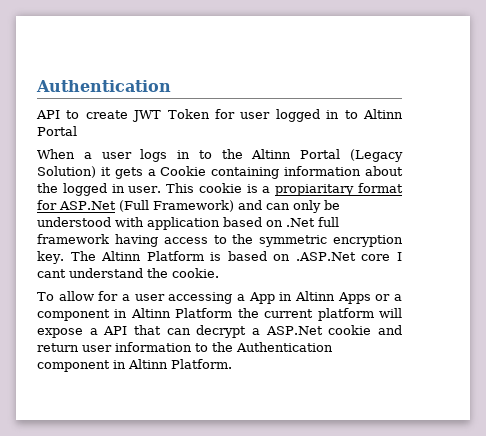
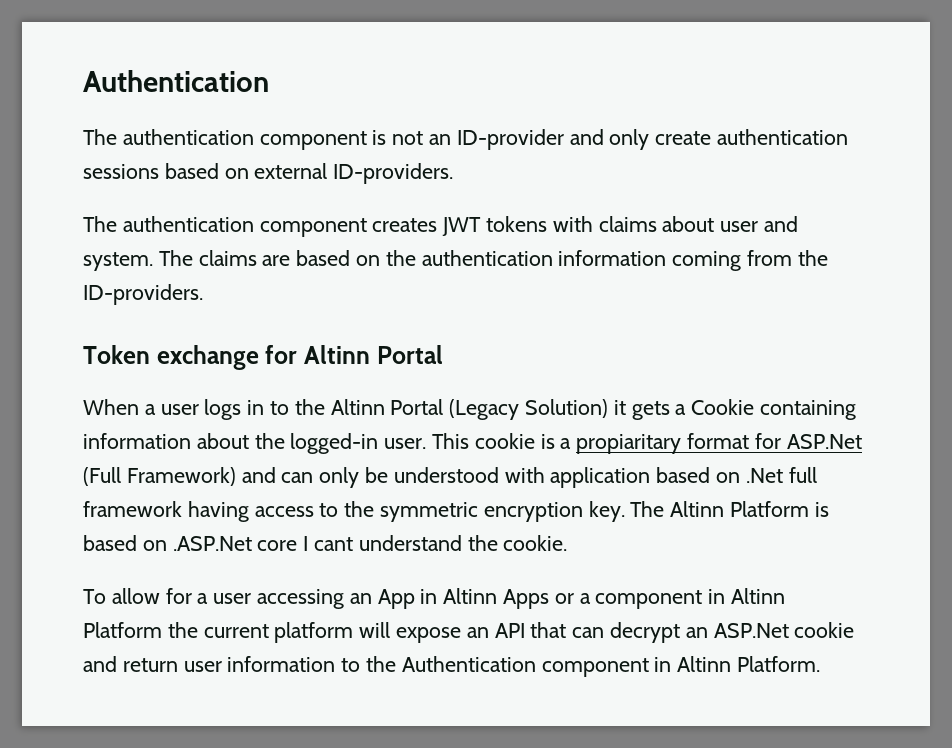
- API to create JWT Token for user logged in to Altinn Portal
+ The authentication component is not an ID-provider and only create authentication sessions based on external ID-providers.
+ The authentication component creates JWT tokens with claims about user and system. The claims are based on the authentication information coming from the ID-providers.
+ Token exchange for Altinn Portal
- When a user logs in to the Altinn Portal (Legacy Solution) it gets a Cookie containing information about the logged in user.
+ When a user logs in to the Altinn Portal (Legacy Solution) it gets a Cookie containing information about the logged-in user.
- To allow for a user accessing a App in Altinn Apps or a component in Altinn Platform the current platform will expose a API that can decrypt a ASP.Net cookie and return user information to the Authentication component in Altinn Platform.
+ To allow for a user accessing an App in Altinn Apps or a component in Altinn Platform the current platform will expose an API that can decrypt an ASP.Net cookie and return user information to the Authentication component in Altinn Platform.

